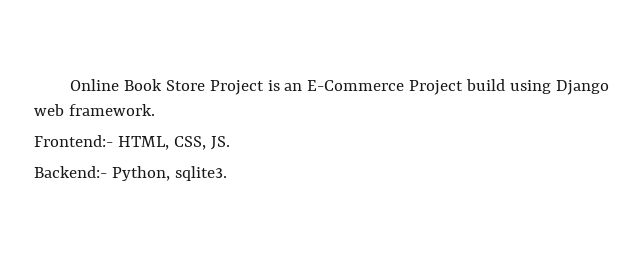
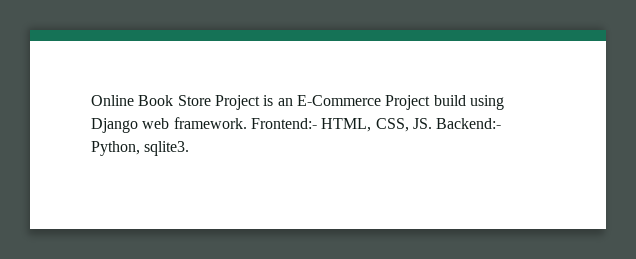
- Online Book Store Project is an E-Commerce Project build using Django web framework.
- Frontend:- HTML, CSS, JS.
- Backend:- Python, sqlite3.
+ Online Book Store Project is an E-Commerce Project build using Django web framework. Frontend:- HTML, CSS, JS. Backend:- Python, sqlite3.

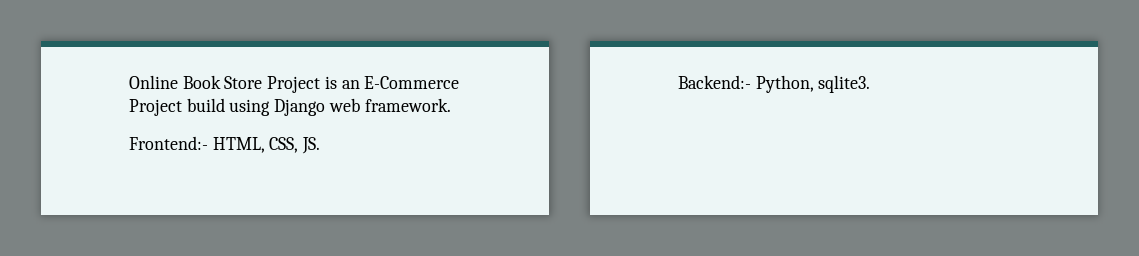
- Online Book Store Project is an E-Commerce Project build using Django web framework. Frontend:- HTML, CSS, JS. Backend:- Python, sqlite3.
+ Online Book Store Project is an E-Commerce Project build using Django web framework.
+ Frontend:- HTML, CSS, JS.
+ Backend:- Python, sqlite3.

